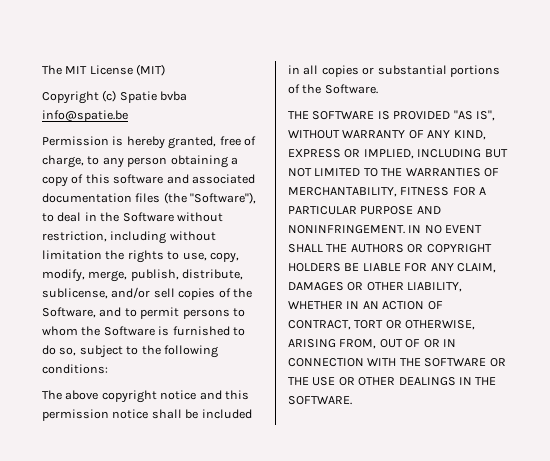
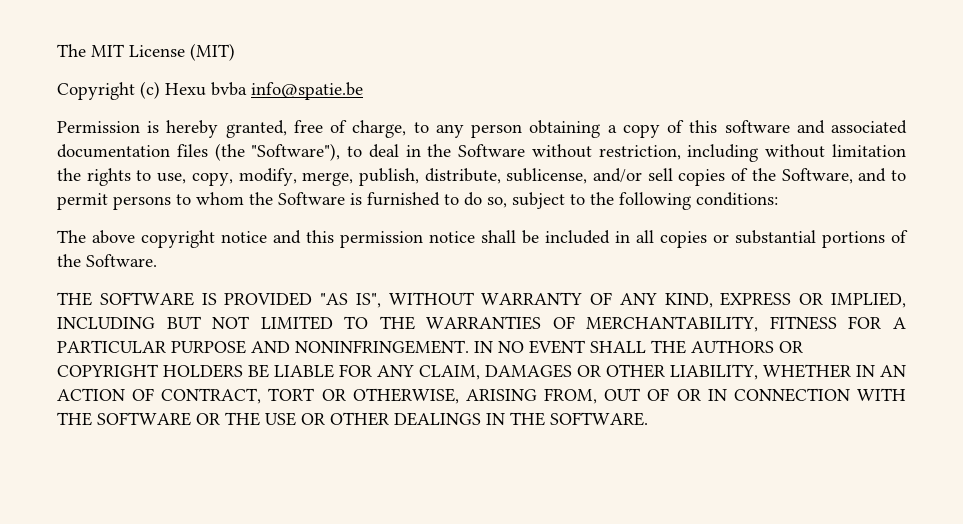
- Copyright (c) Spatie bvba info@spatie.be
+ Copyright (c) Hexu bvba info@spatie.be

